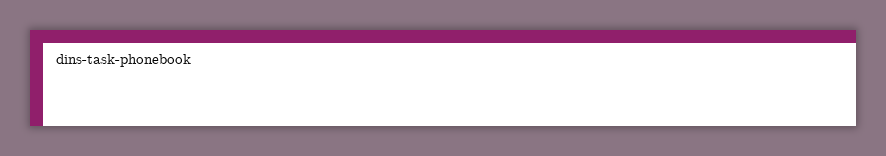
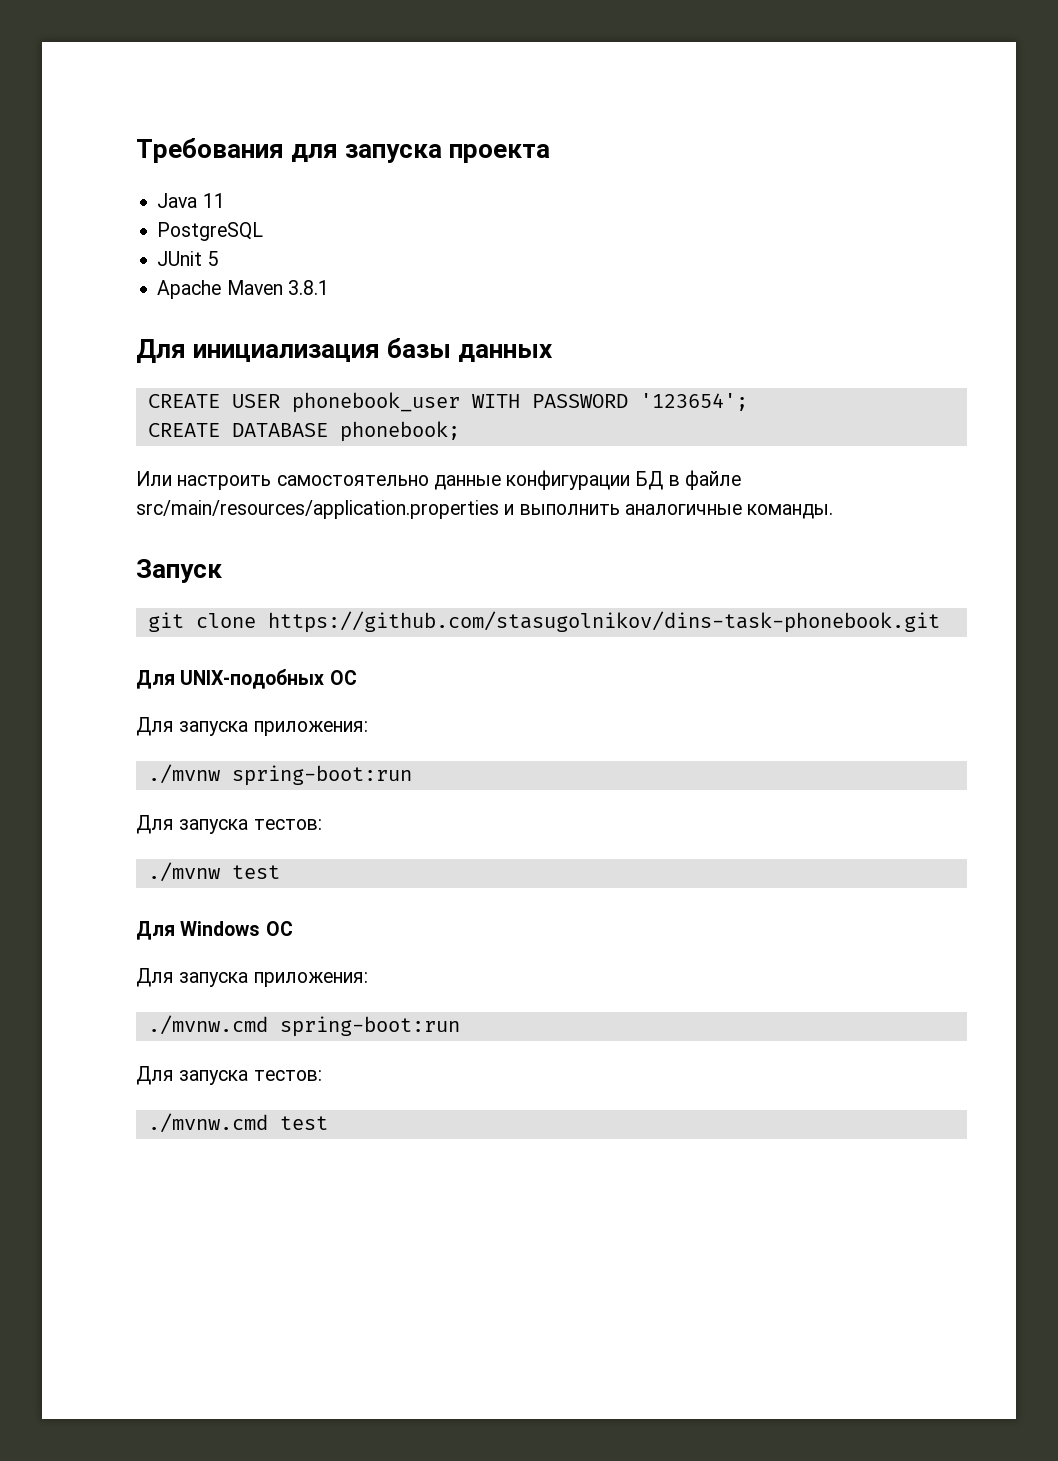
- dins-task-phonebook
+ Требования для запуска проекта
+ Java 11
+ PostgreSQL
+ JUnit 5
+ Apache Maven 3.8.1
+ Для инициализация базы данных
+ CREATE USER phonebook_user WITH PASSWORD '123654';
+ CREATE DATABASE phonebook;
+ Или настроить самостоятельно данные конфигурации БД в файле src/main/resources/application.properties и выполнить аналогичные команды.
+ Запуск
+ git clone https://github.com/stasugolnikov/dins-task-phonebook.git
+ Для UNIX-подобных ОС
+ Для запуска приложения:
+ ./mvnw spring-boot:run
+ Для запуска тестов:
+ ./mvnw test
+ Для Windows ОС
+ Для запуска приложения:
+ ./mvnw.cmd spring-boot:run
+ Для запуска тестов:
+ ./mvnw.cmd test

